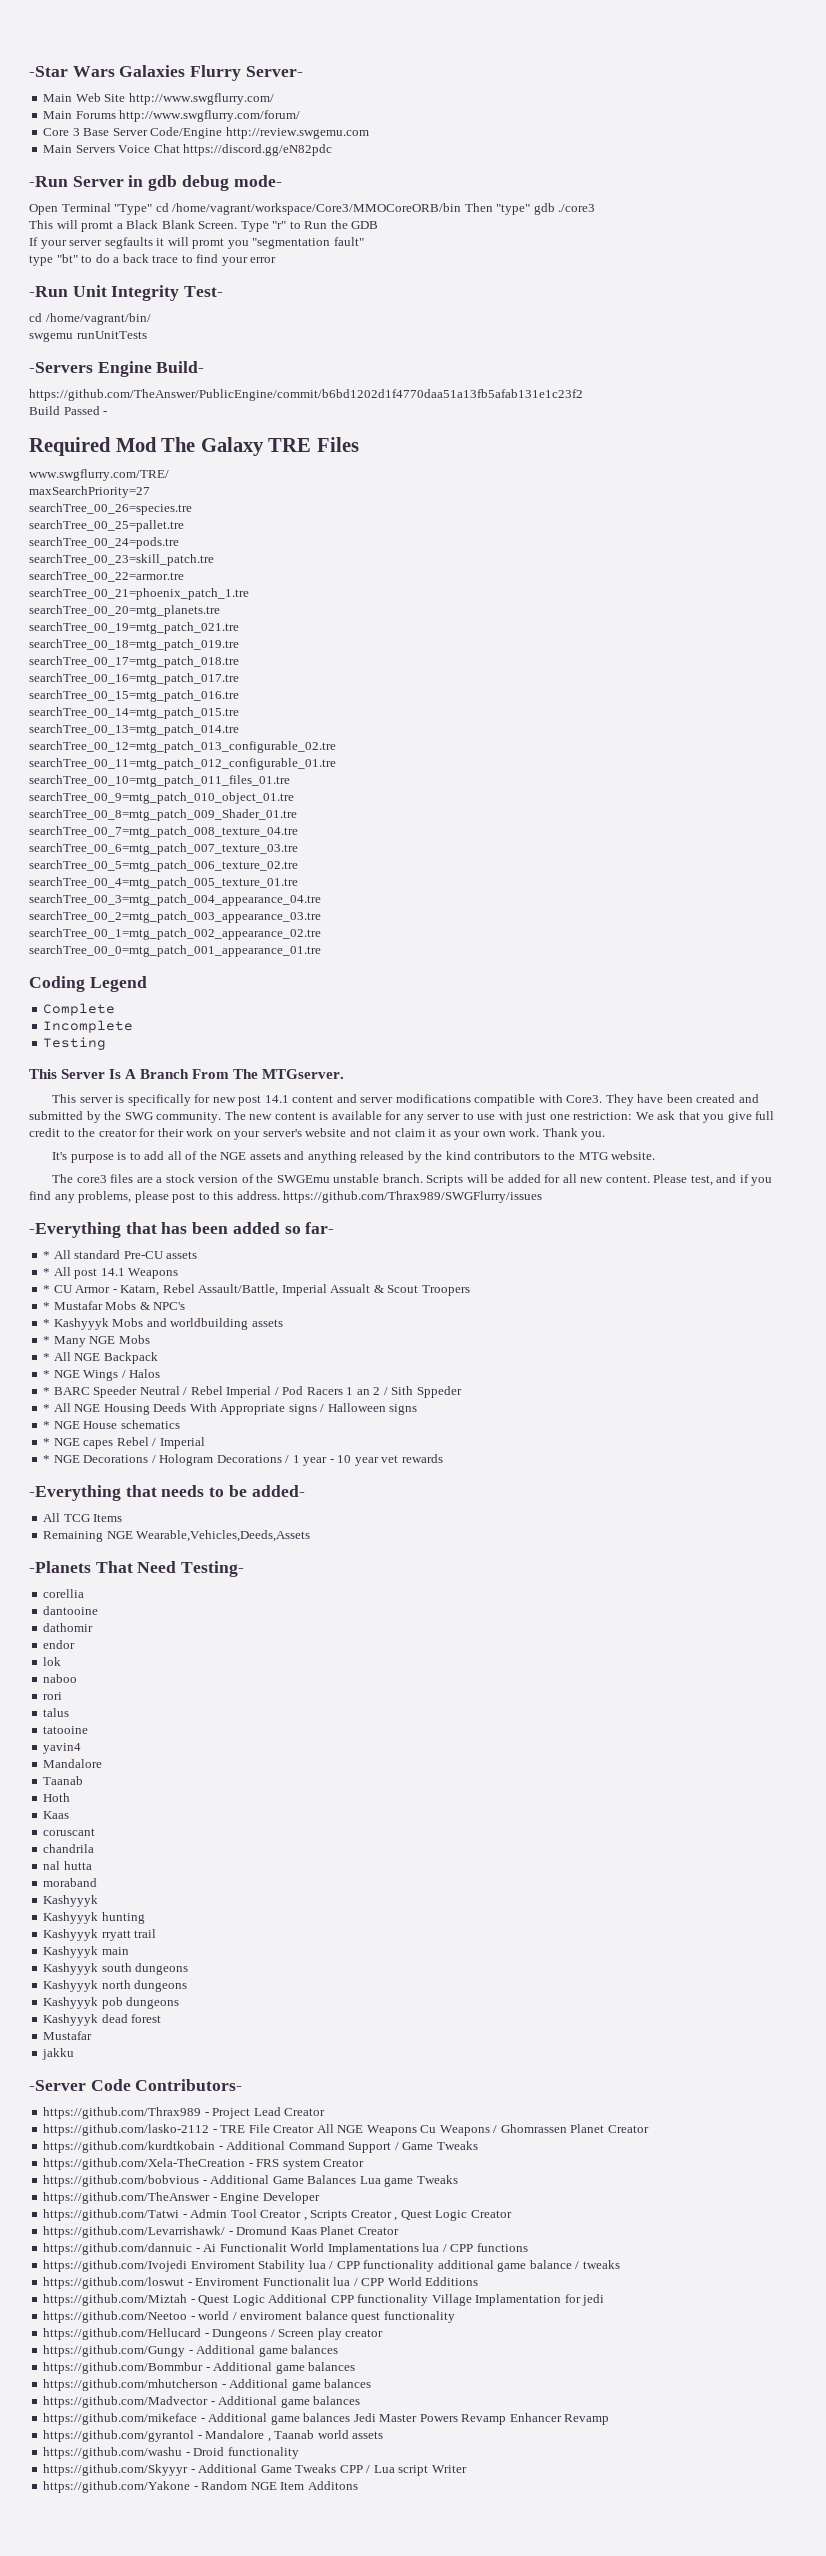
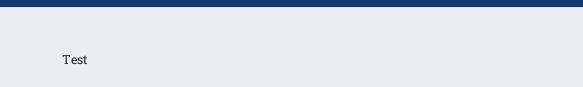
- -Star Wars Galaxies Flurry Server-
- Main Web Site http://www.swgflurry.com/
- Main Forums http://www.swgflurry.com/forum/
- Core 3 Base Server Code/Engine http://review.swgemu.com
- Main Servers Voice Chat https://discord.gg/eN82pdc
- -Run Server in gdb debug mode-
- Open Terminal "Type" cd /home/vagrant/workspace/Core3/MMOCoreORB/bin Then "type" gdb ./core3
- This will promt a Black Blank Screen. Type "r" to Run the GDB
- If your server segfaults it will promt you "segmentation fault"
- type "bt" to do a back trace to find your error
- -Run Unit Integrity Test-
- cd /home/vagrant/bin/
- swgemu runUnitTests
- -Servers Engine Build-
- https://github.com/TheAnswer/PublicEngine/commit/b6bd1202d1f4770daa51a13fb5afab131e1c23f2
- Build Passed -
- Required Mod The Galaxy TRE Files
- www.swgflurry.com/TRE/
- maxSearchPriority=27
- searchTree_00_26=species.tre
- searchTree_00_25=pallet.tre
- searchTree_00_24=pods.tre
- searchTree_00_23=skill_patch.tre
- searchTree_00_22=armor.tre
- searchTree_00_21=phoenix_patch_1.tre
- searchTree_00_20=mtg_planets.tre
- searchTree_00_19=mtg_patch_021.tre
- searchTree_00_18=mtg_patch_019.tre
- searchTree_00_17=mtg_patch_018.tre
- searchTree_00_16=mtg_patch_017.tre
- searchTree_00_15=mtg_patch_016.tre
- searchTree_00_14=mtg_patch_015.tre
- searchTree_00_13=mtg_patch_014.tre
- searchTree_00_12=mtg_patch_013_configurable_02.tre
- searchTree_00_11=mtg_patch_012_configurable_01.tre
- searchTree_00_10=mtg_patch_011_files_01.tre
- searchTree_00_9=mtg_patch_010_object_01.tre
- searchTree_00_8=mtg_patch_009_Shader_01.tre
- searchTree_00_7=mtg_patch_008_texture_04.tre
- searchTree_00_6=mtg_patch_007_texture_03.tre
- searchTree_00_5=mtg_patch_006_texture_02.tre
- searchTree_00_4=mtg_patch_005_texture_01.tre
- searchTree_00_3=mtg_patch_004_appearance_04.tre
- searchTree_00_2=mtg_patch_003_appearance_03.tre
- searchTree_00_1=mtg_patch_002_appearance_02.tre
- searchTree_00_0=mtg_patch_001_appearance_01.tre
- Coding Legend
- Complete
- Incomplete
- Testing
- This Server Is A Branch From The MTGserver.
- This server is specifically for new post 14.1 content and server modifications compatible with Core3. They have been created and submitted by the SWG community. The new content is available for any server to use with just one restriction: We ask that you give full credit to the creator for their work on your server's website and not claim it as your own work. Thank you.
- It's purpose is to add all of the NGE assets and anything released by the kind contributors to the MTG website.
- The core3 files are a stock version of the SWGEmu unstable branch. Scripts will be added for all new content. Please test, and if you find any problems, please post to this address. https://github.com/Thrax989/SWGFlurry/issues
- -Everything that has been added so far-
- * All standard Pre-CU assets
- * All post 14.1 Weapons
- * CU Armor - Katarn, Rebel Assault/Battle, Imperial Assualt & Scout Troopers
- * Mustafar Mobs & NPC's
- * Kashyyyk Mobs and worldbuilding assets
- * Many NGE Mobs
- * All NGE Backpack
- * NGE Wings / Halos
- * BARC Speeder Neutral / Rebel Imperial / Pod Racers 1 an 2 / Sith Sppeder
- * All NGE Housing Deeds With Appropriate signs / Halloween signs
- * NGE House schematics
- * NGE capes Rebel / Imperial
- * NGE Decorations / Hologram Decorations / 1 year - 10 year vet rewards
- -Everything that needs to be added-
- All TCG Items
- Remaining NGE Wearable,Vehicles,Deeds,Assets
- -Planets That Need Testing-
- corellia
- dantooine
- dathomir
- endor
- lok
- naboo
- rori
- talus
- tatooine
- yavin4
- Mandalore
- Taanab
- Hoth
- Kaas
- coruscant
- chandrila
- nal hutta
- moraband
- Kashyyyk
- Kashyyyk hunting
- Kashyyyk rryatt trail
- Kashyyyk main
- Kashyyyk south dungeons
- Kashyyyk north dungeons
- Kashyyyk pob dungeons
- Kashyyyk dead forest
- Mustafar
- jakku
- -Server Code Contributors-
- https://github.com/Thrax989 - Project Lead Creator
- https://github.com/lasko-2112 - TRE File Creator All NGE Weapons Cu Weapons / Ghomrassen Planet Creator
- https://github.com/kurdtkobain - Additional Command Support / Game Tweaks
- https://github.com/Xela-TheCreation - FRS system Creator
- https://github.com/bobvious - Additional Game Balances Lua game Tweaks
- https://github.com/TheAnswer - Engine Developer
- https://github.com/Tatwi - Admin Tool Creator , Scripts Creator , Quest Logic Creator
- https://github.com/Levarrishawk/ - Dromund Kaas Planet Creator
- https://github.com/dannuic - Ai Functionalit World Implamentations lua / CPP functions
- https://github.com/Ivojedi Enviroment Stability lua / CPP functionality additional game balance / tweaks
- https://github.com/loswut - Enviroment Functionalit lua / CPP World Edditions
- https://github.com/Miztah - Quest Logic Additional CPP functionality Village Implamentation for jedi
- https://github.com/Neetoo - world / enviroment balance quest functionality
- https://github.com/Hellucard - Dungeons / Screen play creator
- https://github.com/Gungy - Additional game balances
- https://github.com/Bommbur - Additional game balances
- https://github.com/mhutcherson - Additional game balances
- https://github.com/Madvector - Additional game balances
- https://github.com/mikeface - Additional game balances Jedi Master Powers Revamp Enhancer Revamp
- https://github.com/gyrantol - Mandalore , Taanab world assets
- https://github.com/washu - Droid functionality
- https://github.com/Skyyyr - Additional Game Tweaks CPP / Lua script Writer
- https://github.com/Yakone - Random NGE Item Additons
+ Test

